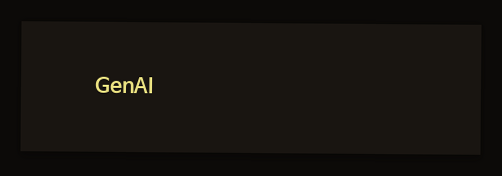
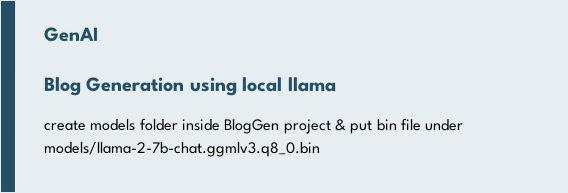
+ Blog Generation using local llama
+ create models folder inside BlogGen project & put bin file under models/llama-2-7b-chat.ggmlv3.q8_0.bin

